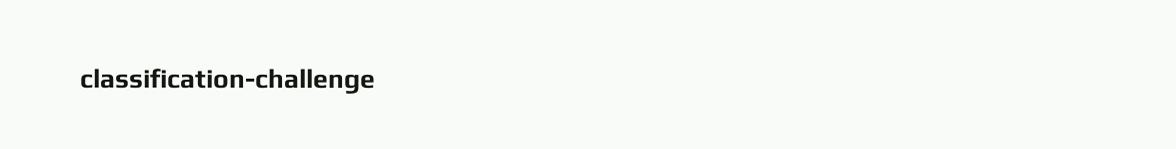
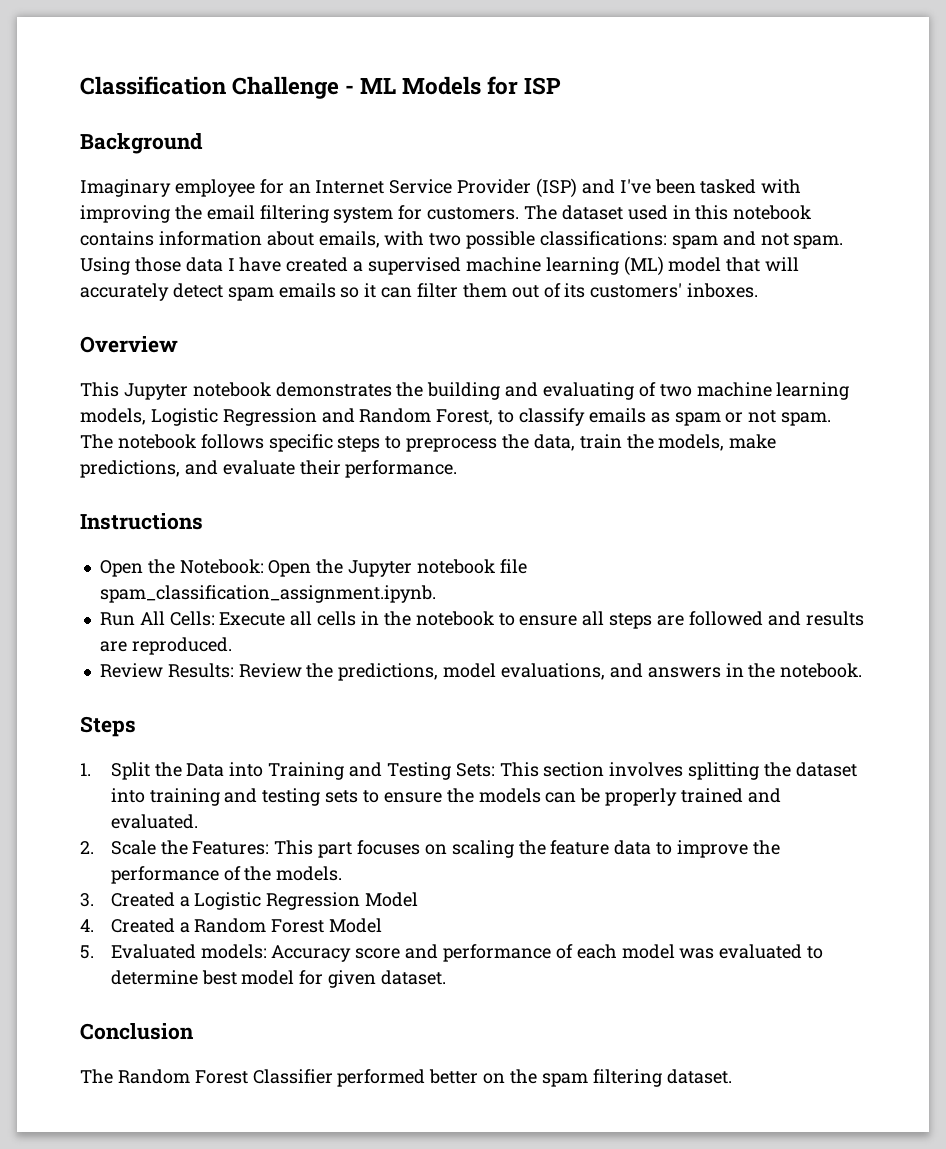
- classification-challenge
+ Classification Challenge - ML Models for ISP
+ Background
+ Imaginary employee for an Internet Service Provider (ISP) and I've been tasked with improving the email filtering system for customers. The dataset used in this notebook contains information about emails, with two possible classifications: spam and not spam. Using those data I have created a supervised machine learning (ML) model that will accurately detect spam emails so it can filter them out of its customers' inboxes.
+ Overview
+ This Jupyter notebook demonstrates the building and evaluating of two machine learning models, Logistic Regression and Random Forest, to classify emails as spam or not spam. The notebook follows specific steps to preprocess the data, train the models, make predictions, and evaluate their performance.
+ Instructions
+ Open the Notebook: Open the Jupyter notebook file spam_classification_assignment.ipynb.
+ Run All Cells: Execute all cells in the notebook to ensure all steps are followed and results are reproduced.
+ Review Results: Review the predictions, model evaluations, and answers in the notebook.
+ Steps
+ 1. Split the Data into Training and Testing Sets: This section involves splitting the dataset into training and testing sets to ensure the models can be properly trained and evaluated.
+ 2. Scale the Features: This part focuses on scaling the feature data to improve the performance of the models.
+ 3. Created a Logistic Regression Model
+ 4. Created a Random Forest Model
+ 5. Evaluated models: Accuracy score and performance of each model was evaluated to determine best model for given dataset.
+ Conclusion
+ The Random Forest Classifier performed better on the spam filtering dataset.

